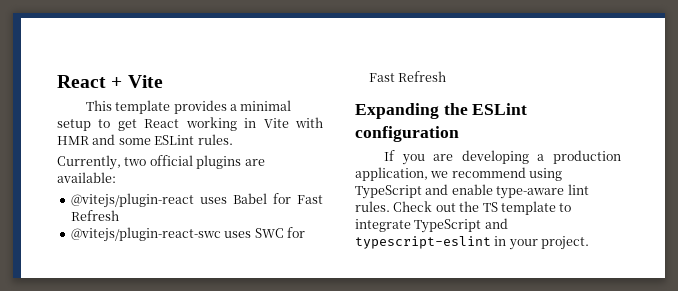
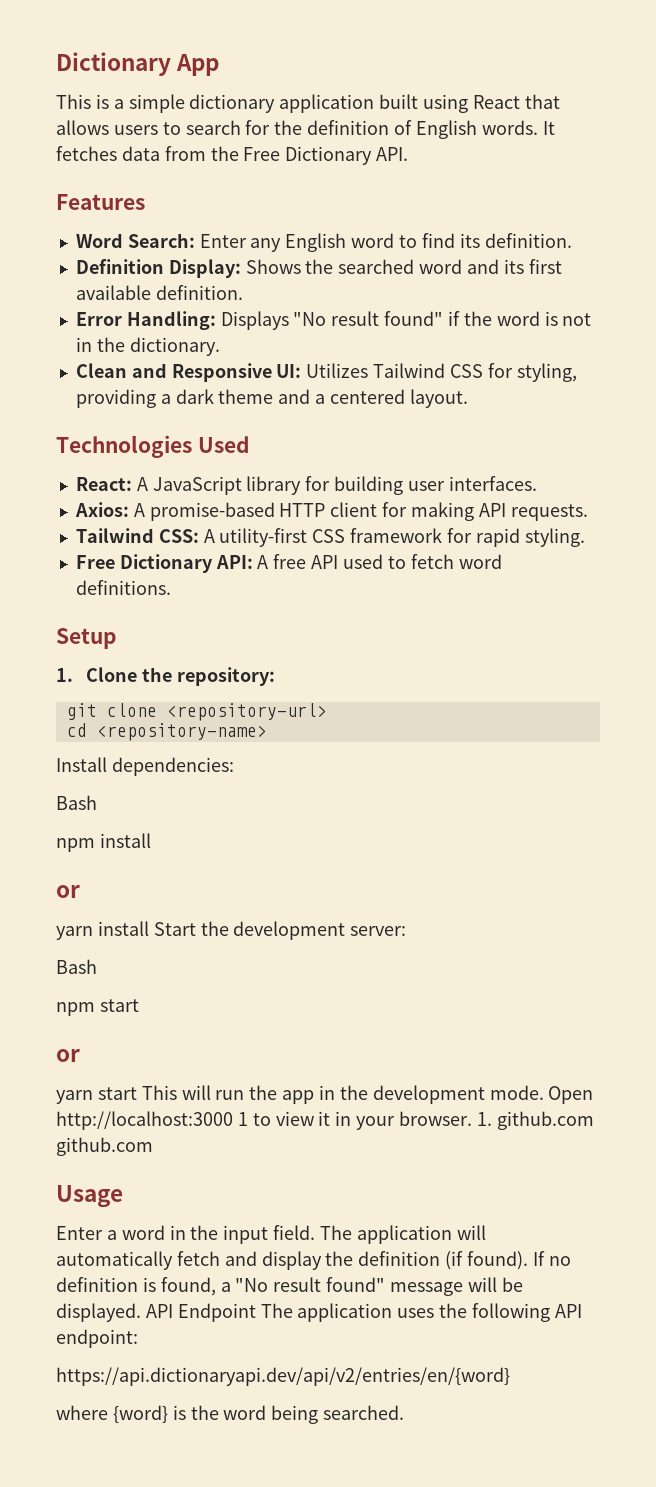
- React + Vite
- This template provides a minimal setup to get React working in Vite with HMR and some ESLint rules.
- Currently, two official plugins are available:
- @vitejs/plugin-react uses Babel for Fast Refresh
- @vitejs/plugin-react-swc uses SWC for Fast Refresh
- Expanding the ESLint configuration
- If you are developing a production application, we recommend using TypeScript and enable type-aware lint rules. Check out the TS template to integrate TypeScript and typescript-eslint in your project.
+ Dictionary App
+ This is a simple dictionary application built using React that allows users to search for the definition of English words. It fetches data from the Free Dictionary API.
+ Features
+ Word Search: Enter any English word to find its definition.
+ Definition Display: Shows the searched word and its first available definition.
+ Error Handling: Displays "No result found" if the word is not in the dictionary.
+ Clean and Responsive UI: Utilizes Tailwind CSS for styling, providing a dark theme and a centered layout.
+ Technologies Used
+ React: A JavaScript library for building user interfaces.
+ Axios: A promise-based HTTP client for making API requests.
+ Tailwind CSS: A utility-first CSS framework for rapid styling.
+ Free Dictionary API: A free API used to fetch word definitions.
+ Setup
+ 1. Clone the repository:
+ git clone <repository-url>
+ cd <repository-name>
+ Install dependencies:
+ Bash
+ npm install
+ or
+ yarn install Start the development server:
+ Bash
+ npm start
+ or
+ yarn start This will run the app in the development mode. Open http://localhost:3000 1 to view it in your browser. 1. github.com github.com
+ Usage
+ Enter a word in the input field. The application will automatically fetch and display the definition (if found). If no definition is found, a "No result found" message will be displayed. API Endpoint The application uses the following API endpoint:
+ https://api.dictionaryapi.dev/api/v2/entries/en/{word}
+ where {word} is the word being searched.

